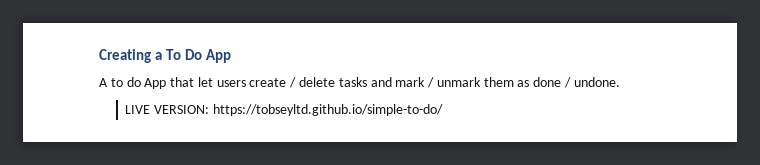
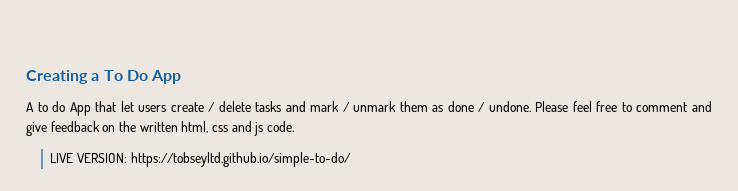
+ Please feel free to comment and give feedback on the written html, css and js code.

